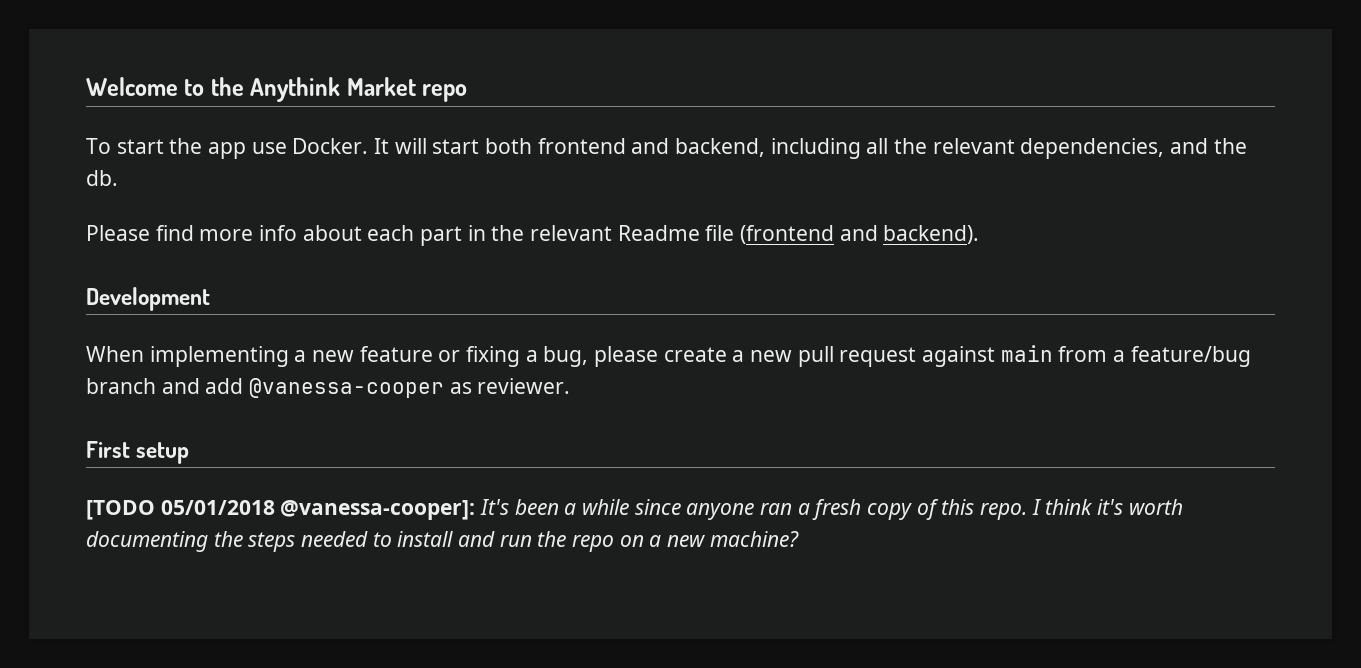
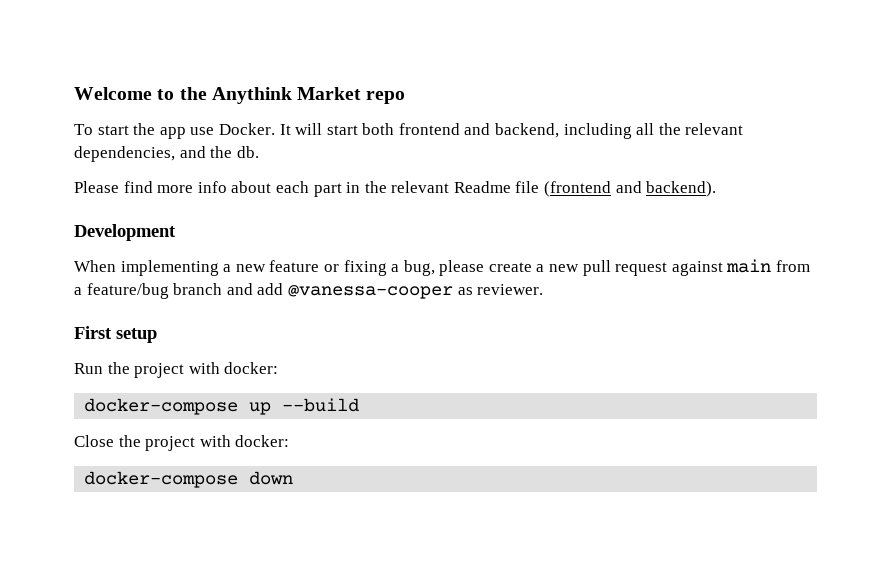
- [TODO 05/01/2018 @vanessa-cooper]: It's been a while since anyone ran a fresh copy of this repo. I think it's worth documenting the steps needed to install and run the repo on a new machine?
+ Run the project with docker:
+ docker-compose up --build
+ Close the project with docker:
+ docker-compose down

